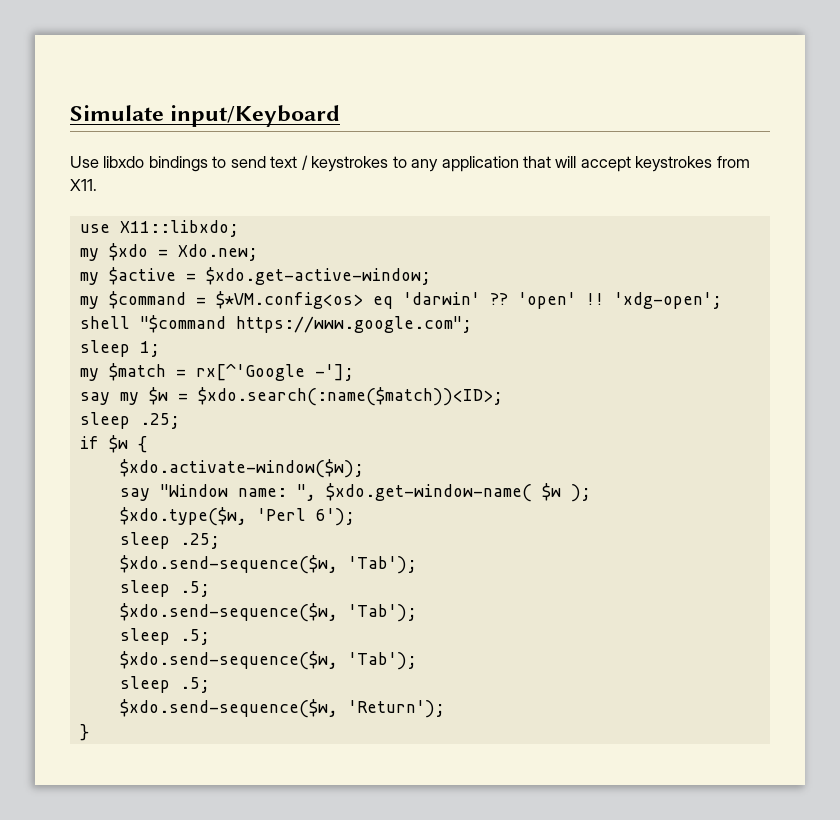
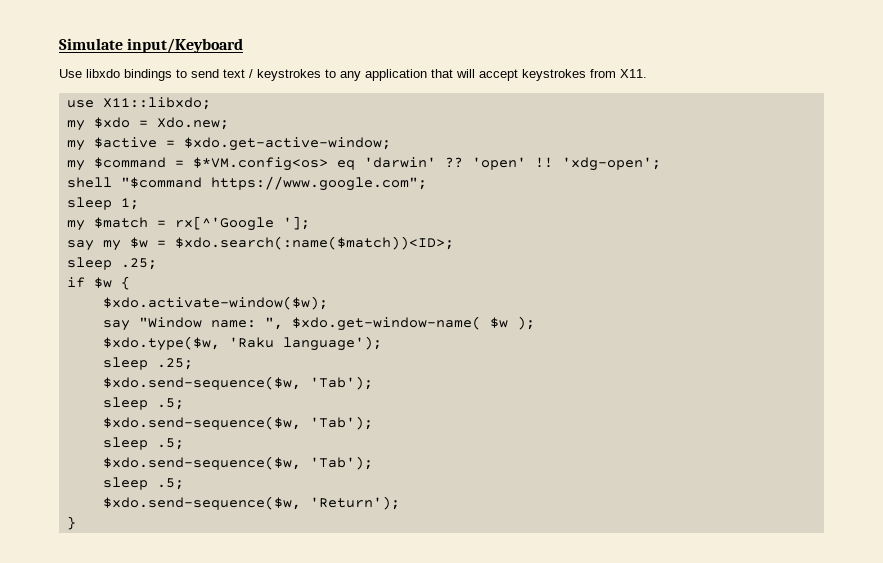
- my $match = rx[^'Google -'];
+ my $match = rx[^'Google '];
- $xdo.type($w, 'Perl 6');
+ $xdo.type($w, 'Raku language');

